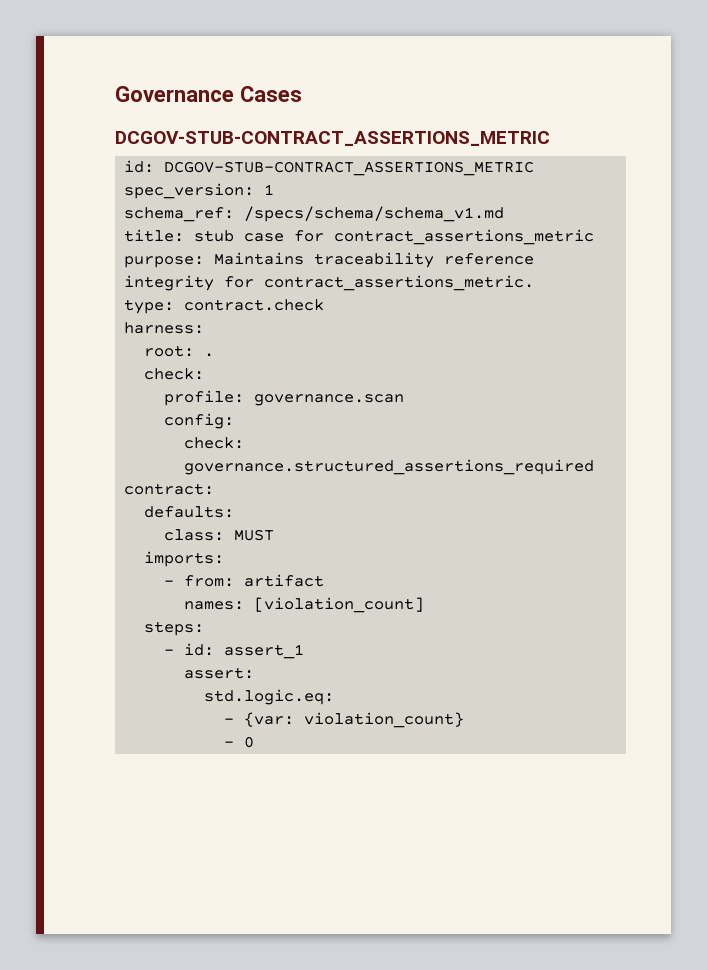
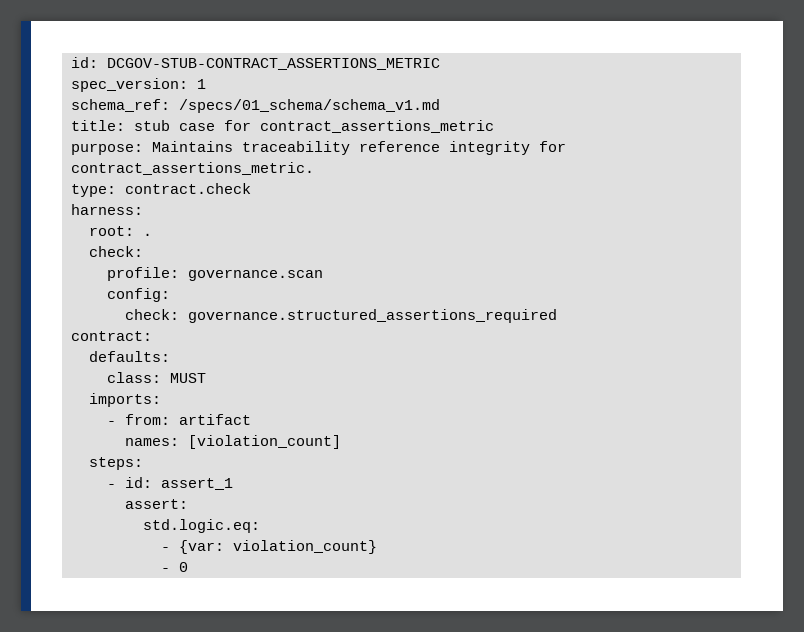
- Governance Cases
- DCGOV-STUB-CONTRACT_ASSERTIONS_METRIC
- schema_ref: /specs/schema/schema_v1.md
+ schema_ref: /specs/01_schema/schema_v1.md

